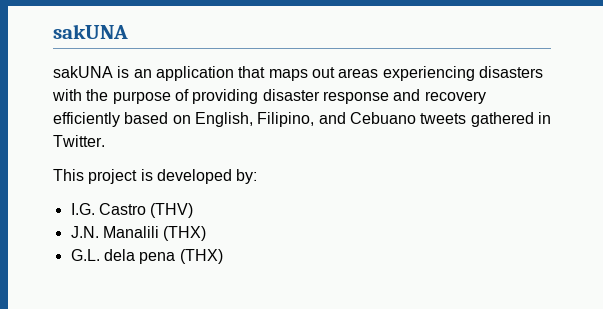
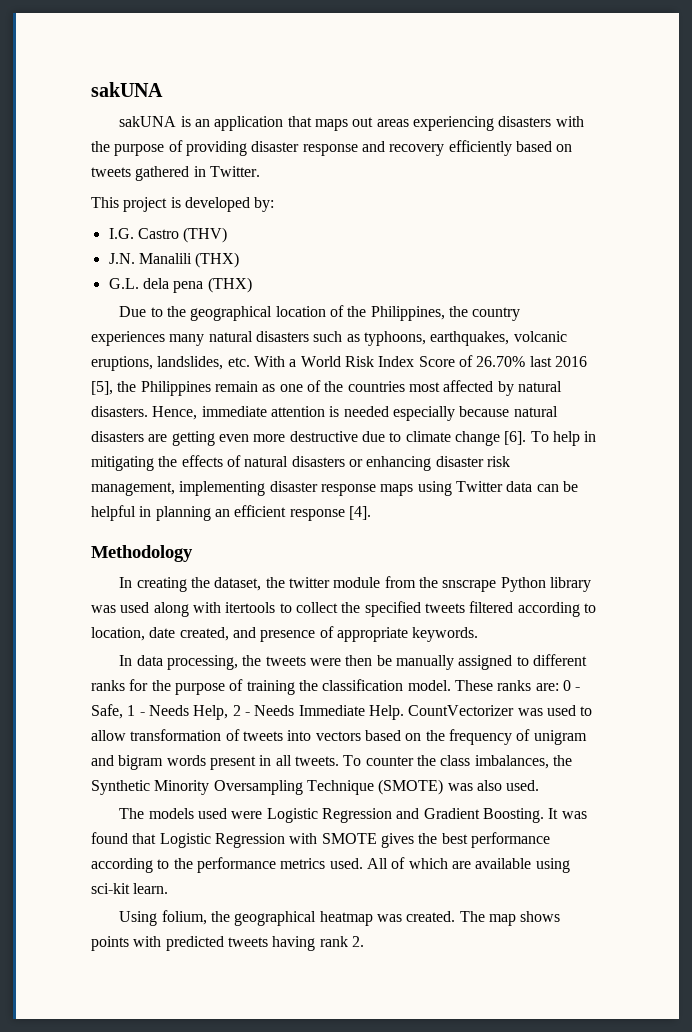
- sakUNA is an application that maps out areas experiencing disasters with the purpose of providing disaster response and recovery efficiently based on English, Filipino, and Cebuano tweets gathered in Twitter.
+ sakUNA is an application that maps out areas experiencing disasters with the purpose of providing disaster response and recovery efficiently based on tweets gathered in Twitter.
+ Due to the geographical location of the Philippines, the country experiences many natural disasters such as typhoons, earthquakes, volcanic eruptions, landslides, etc. With a World Risk Index Score of 26.70% last 2016 [5], the Philippines remain as one of the countries most affected by natural disasters. Hence, immediate attention is needed especially because natural disasters are getting even more destructive due to climate change [6]. To help in mitigating the effects of natural disasters or enhancing disaster risk management, implementing disaster response maps using Twitter data can be helpful in planning an efficient response [4].
+ Methodology
+ In creating the dataset, the twitter module from the snscrape Python library was used along with itertools to collect the specified tweets filtered according to location, date created, and presence of appropriate keywords.
+ In data processing, the tweets were then be manually assigned to different ranks for the purpose of training the classification model. These ranks are: 0 - Safe, 1 - Needs Help, 2 - Needs Immediate Help. CountVectorizer was used to allow transformation of tweets into vectors based on the frequency of unigram and bigram words present in all tweets. To counter the class imbalances, the Synthetic Minority Oversampling Technique (SMOTE) was also used.
+ The models used were Logistic Regression and Gradient Boosting. It was found that Logistic Regression with SMOTE gives the best performance according to the performance metrics used. All of which are available using sci-kit learn.
+ Using folium, the geographical heatmap was created. The map shows points with predicted tweets having rank 2.

